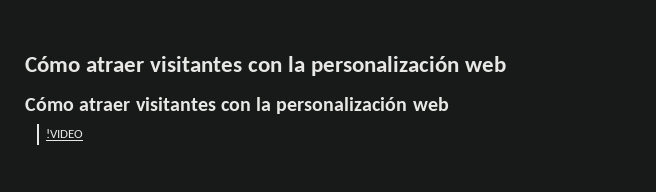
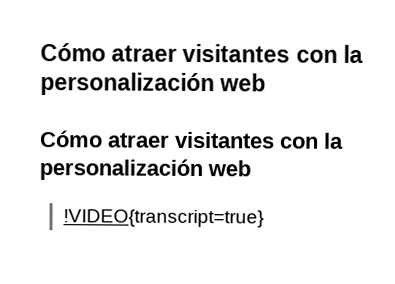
- !VIDEO
+ !VIDEO{transcript=true}

